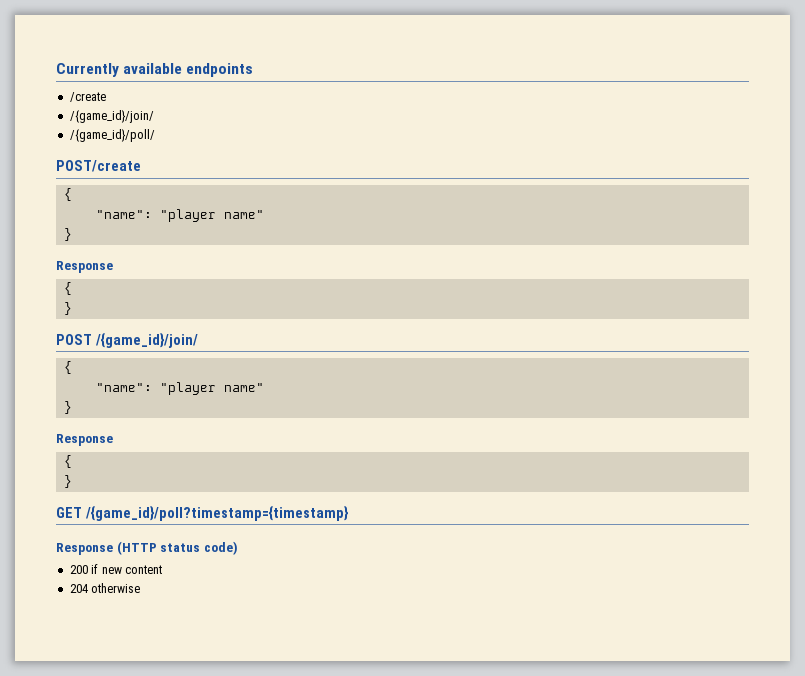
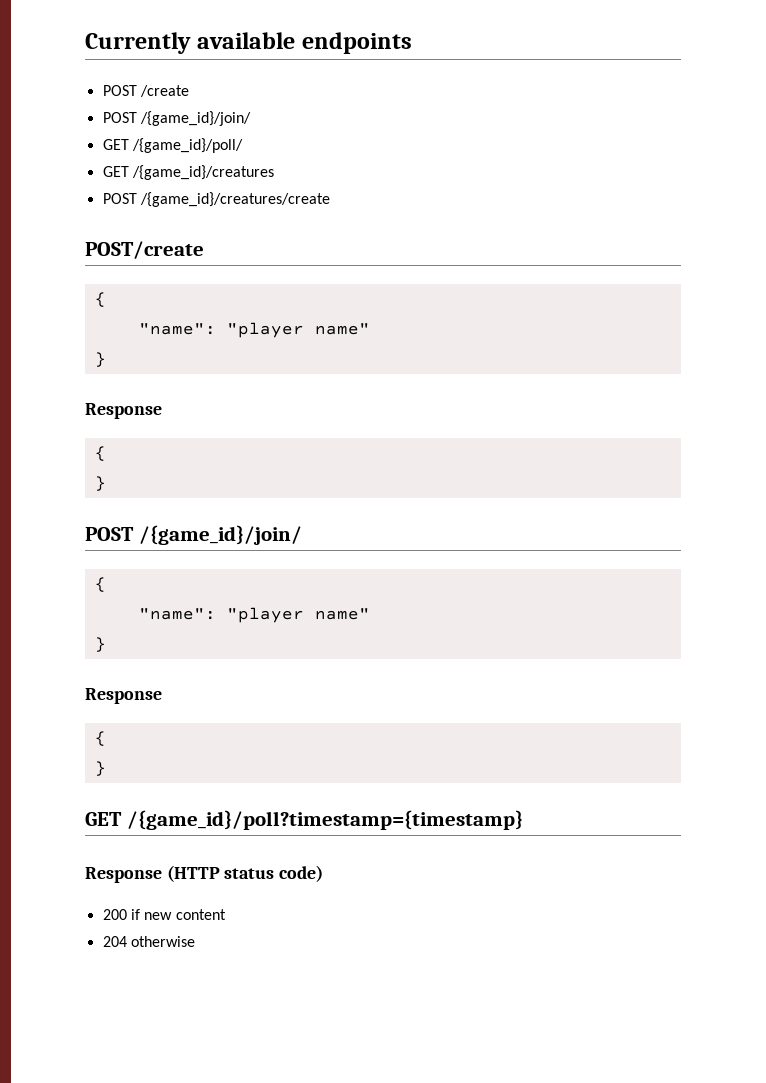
- /create
- /{game_id}/join/
- /{game_id}/poll/
+ POST /create
+ POST /{game_id}/join/
+ GET /{game_id}/poll/
+ GET /{game_id}/creatures
+ POST /{game_id}/creatures/create

